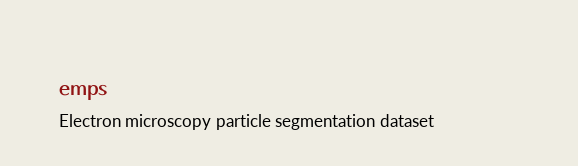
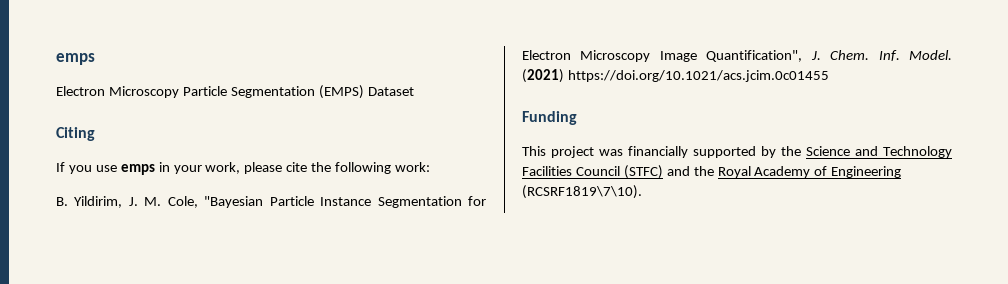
- Electron microscopy particle segmentation dataset
+ Electron Microscopy Particle Segmentation (EMPS) Dataset
+ Citing
+ If you use emps in your work, please cite the following work:
+ B. Yildirim, J. M. Cole, "Bayesian Particle Instance Segmentation for Electron Microscopy Image Quantification", J. Chem. Inf. Model. (2021) https://doi.org/10.1021/acs.jcim.0c01455
+ Funding
+ This project was financially supported by the Science and Technology Facilities Council (STFC) and the Royal Academy of Engineering (RCSRF1819\7\10).

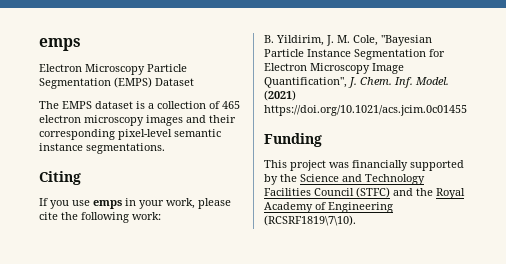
+ The EMPS dataset is a collection of 465 electron microscopy images and their corresponding pixel-level semantic instance segmentations.

